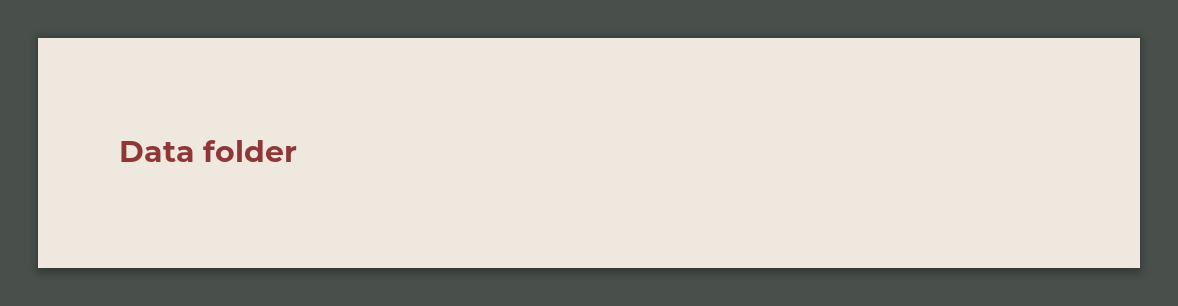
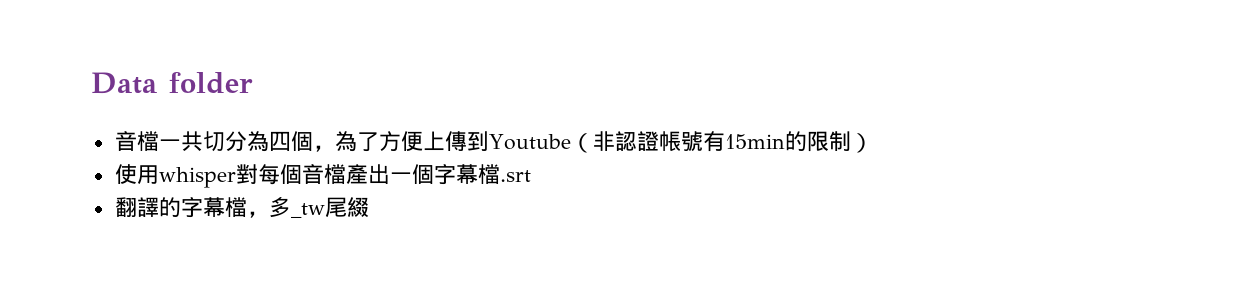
+ 音檔一共切分為四個，為了方便上傳到Youtube（非認證帳號有15min的限制）
+ 使用whisper對每個音檔產出一個字幕檔.srt
+ 翻譯的字幕檔，多_tw尾綴

